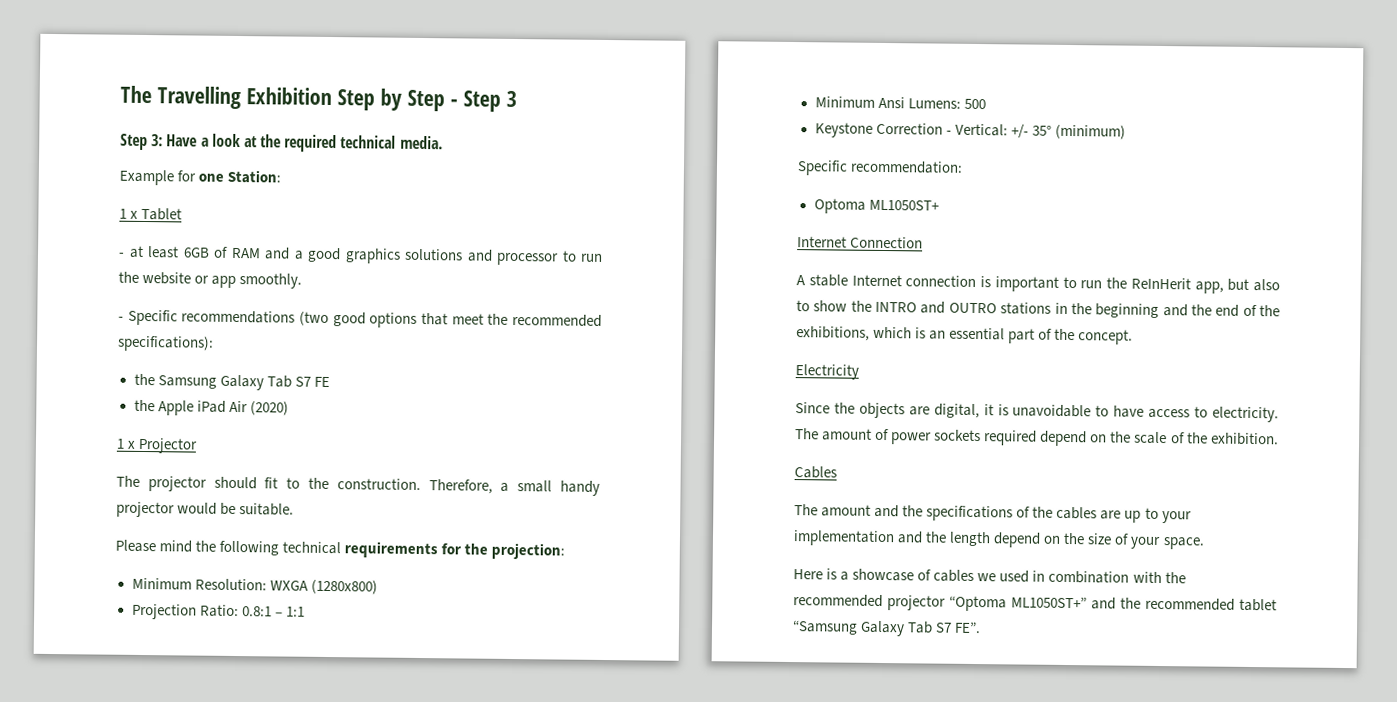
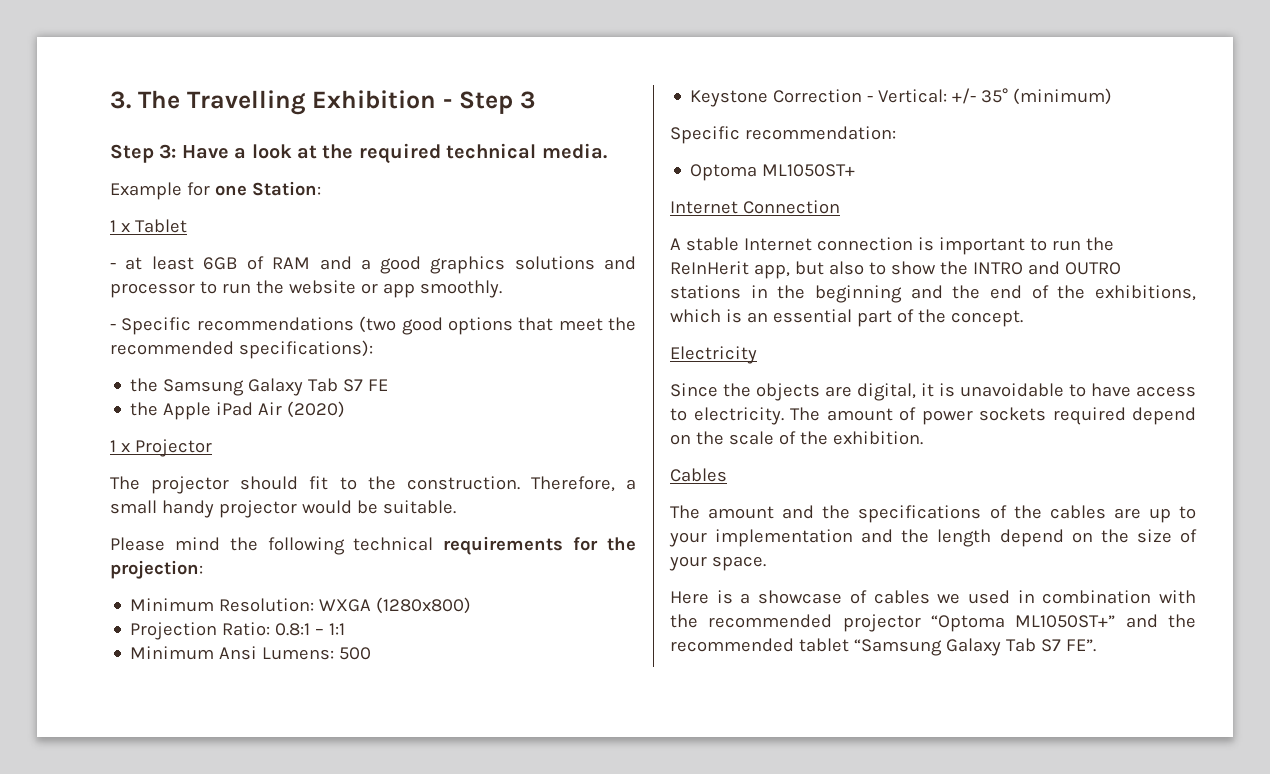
- The Travelling Exhibition Step by Step - Step 3
+ 3. The Travelling Exhibition - Step 3

